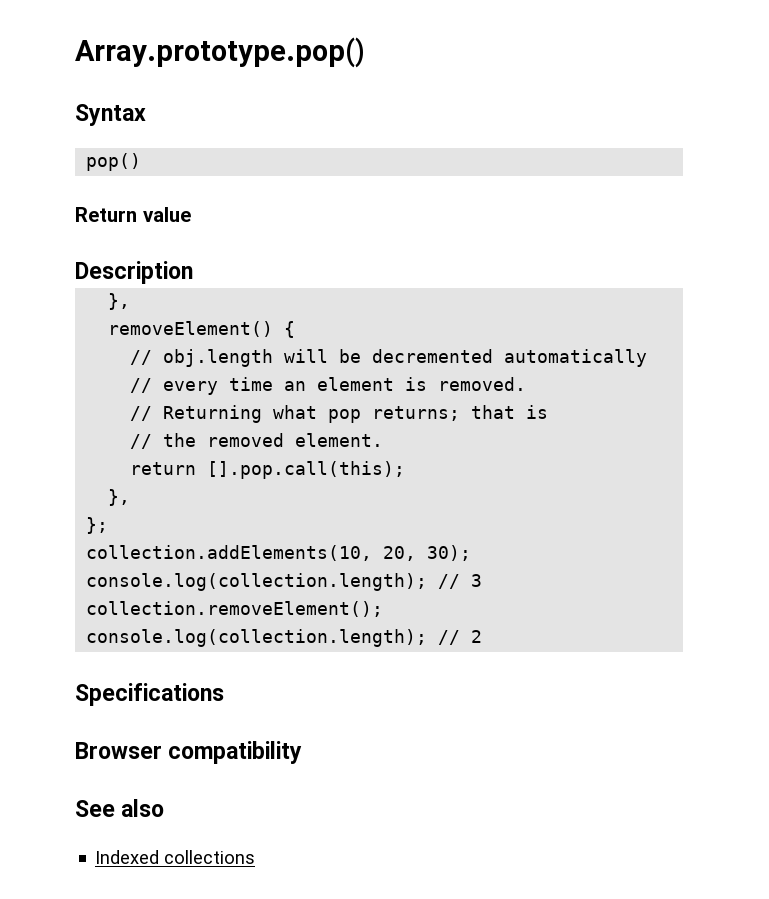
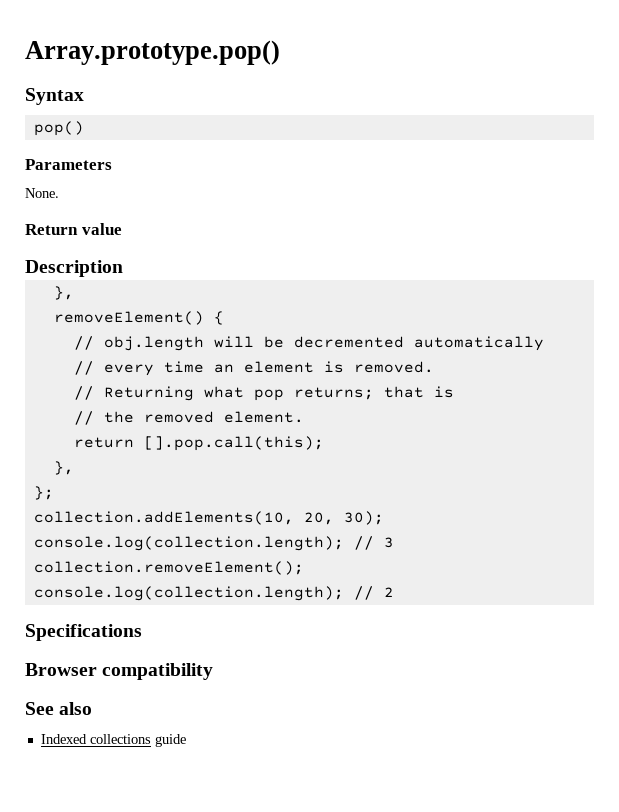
+ Parameters
+ None.
- Indexed collections
+ Indexed collections guide

